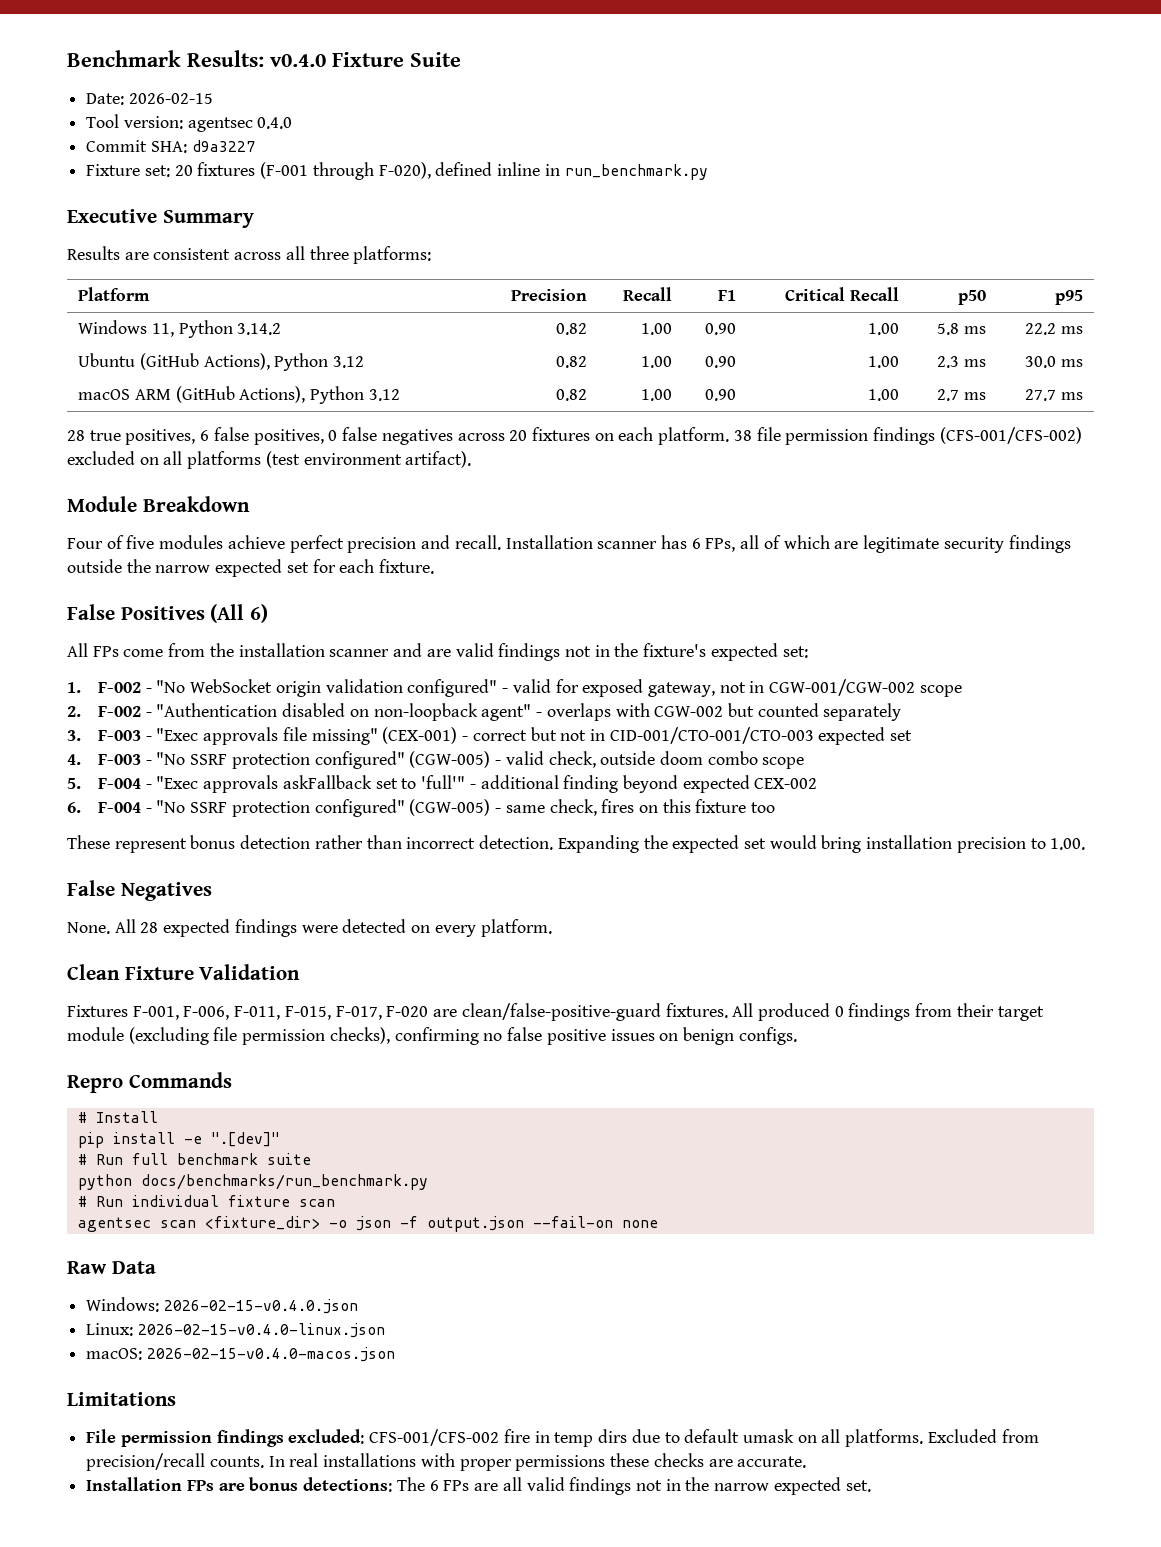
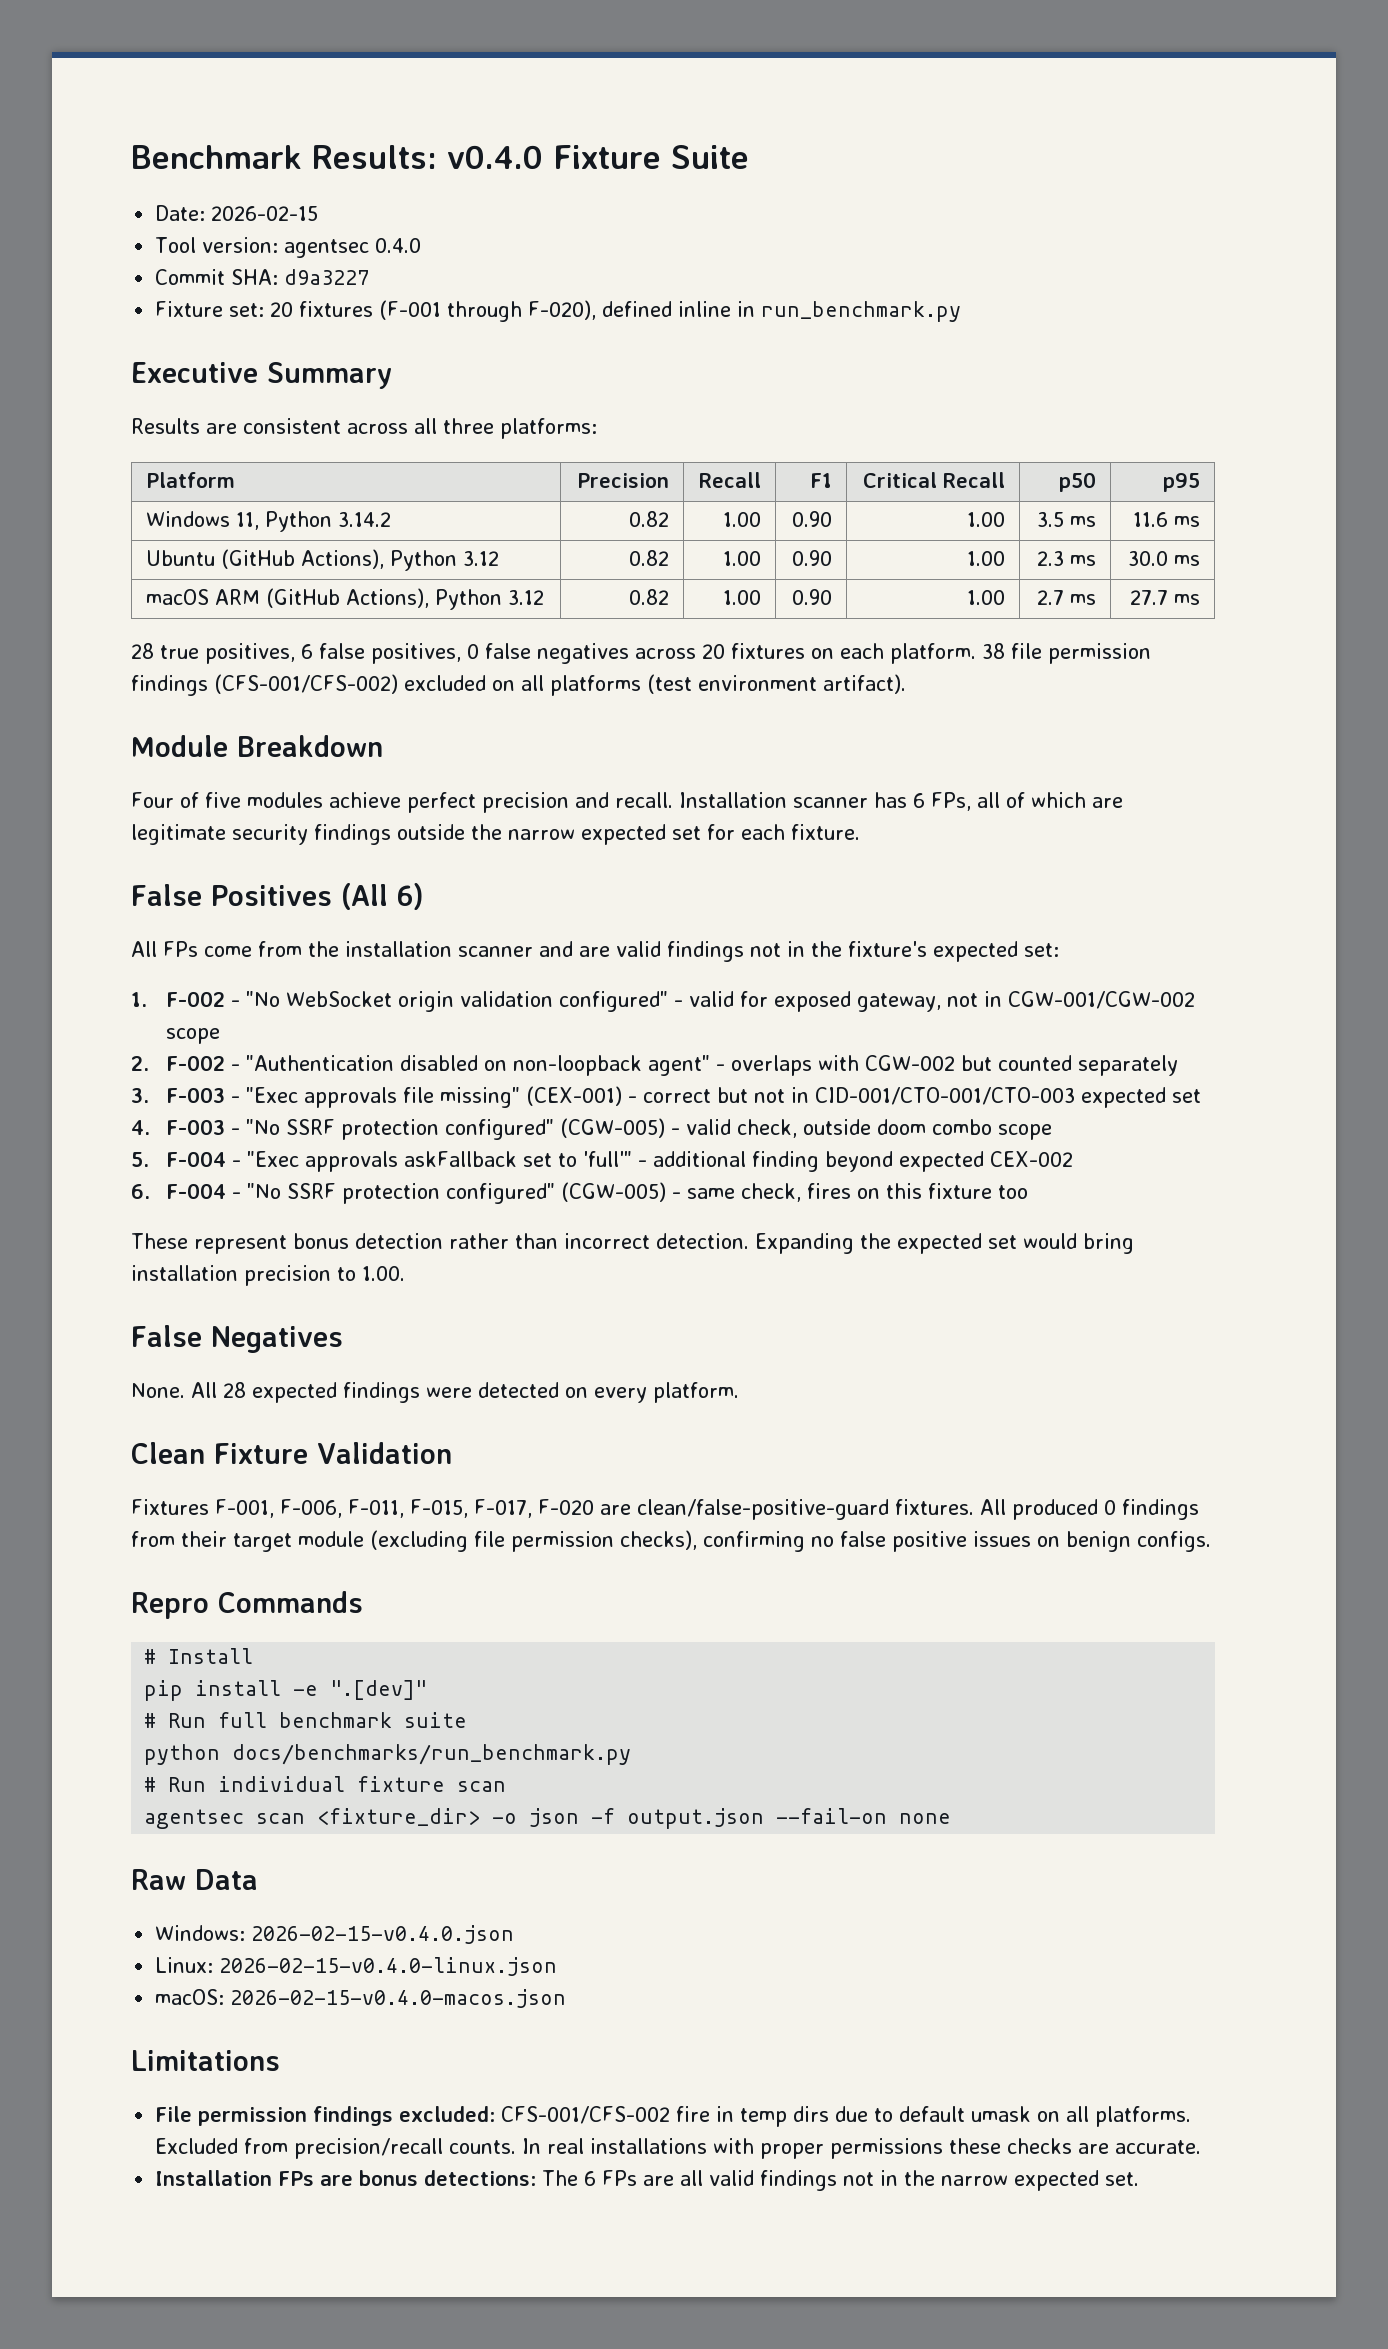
- Windows 11, Python 3.14.2 | 0.82 | 1.00 | 0.90 | 1.00 | 5.8 ms | 22.2 ms
+ Windows 11, Python 3.14.2 | 0.82 | 1.00 | 0.90 | 1.00 | 3.5 ms | 11.6 ms

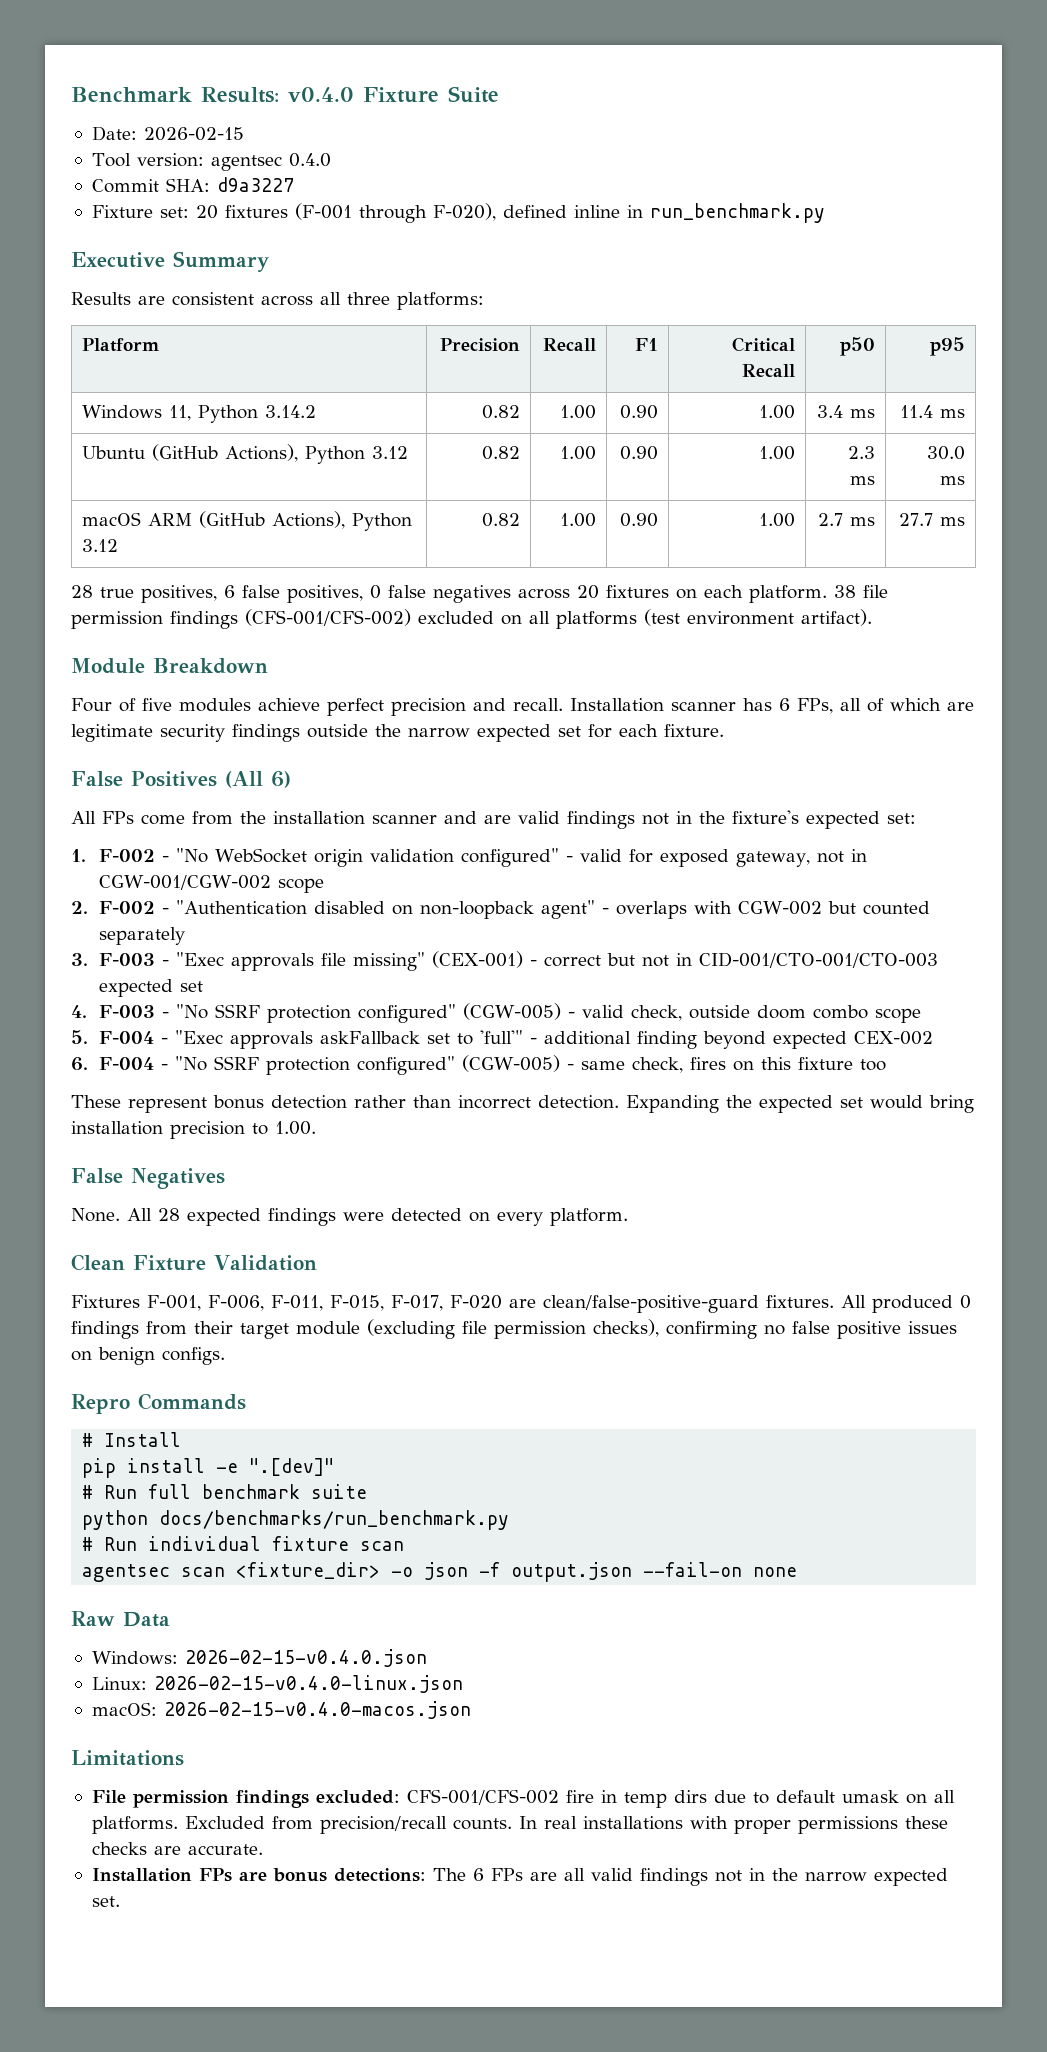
- Windows 11, Python 3.14.2 | 0.82 | 1.00 | 0.90 | 1.00 | 3.5 ms | 11.6 ms
+ Windows 11, Python 3.14.2 | 0.82 | 1.00 | 0.90 | 1.00 | 3.4 ms | 11.4 ms

